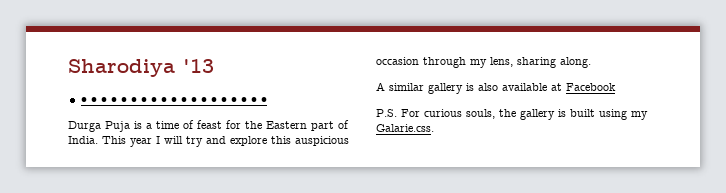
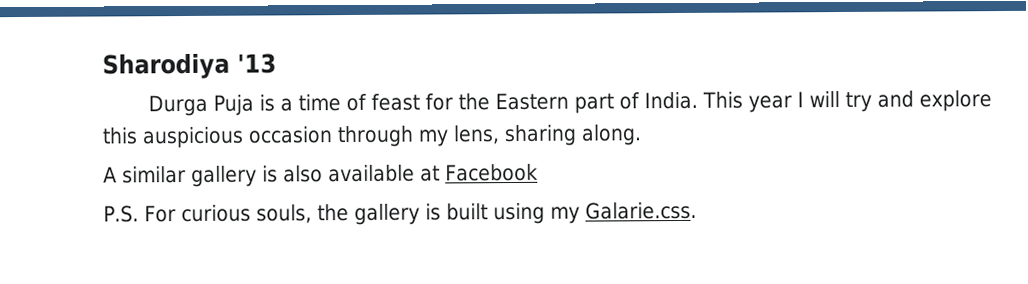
- • • • • • • • • • • • • • • • • • • •

